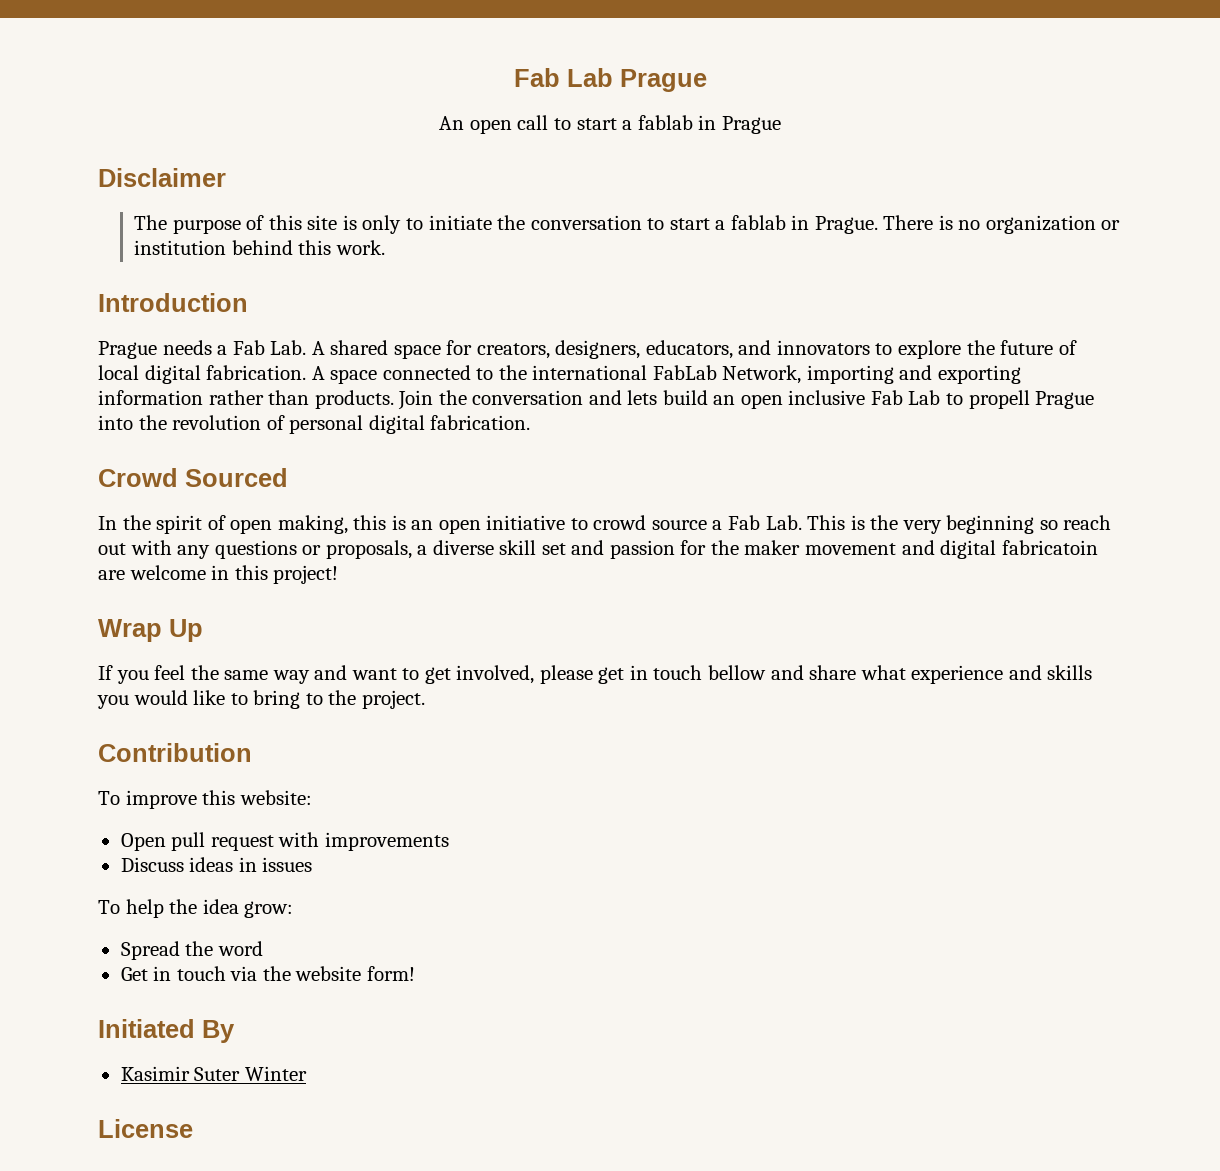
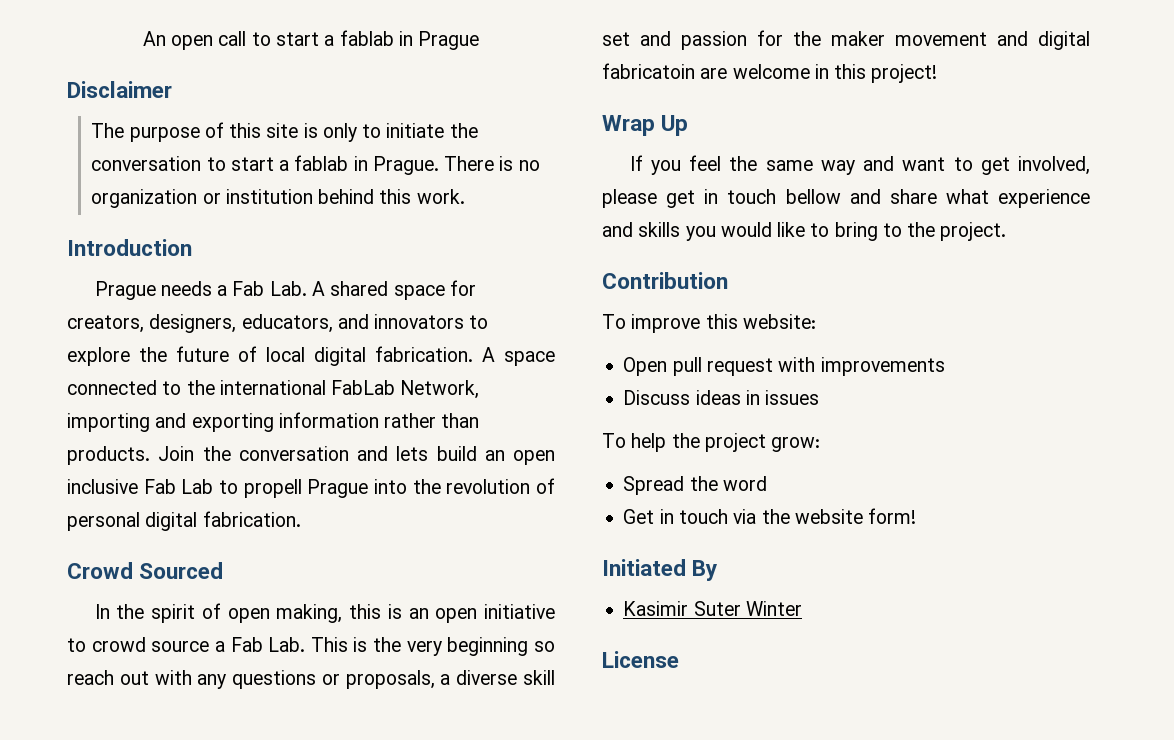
- Fab Lab Prague
- To help the idea grow:
+ To help the project grow:

